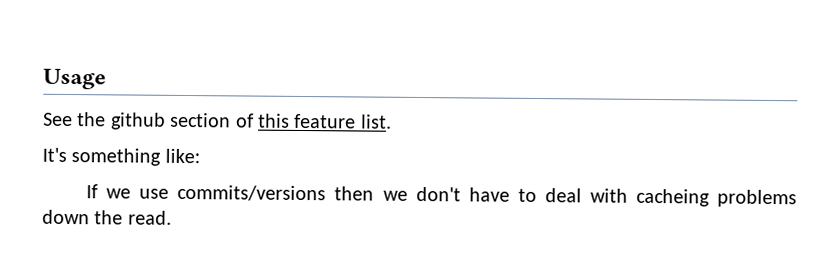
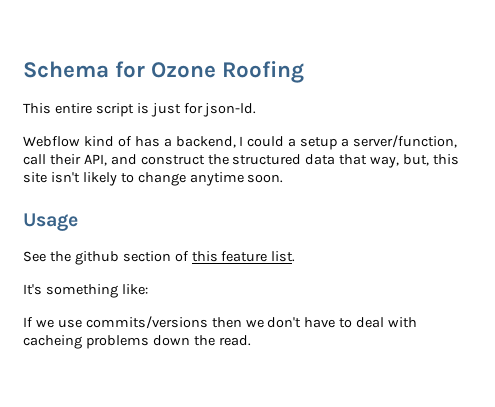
+ Schema for Ozone Roofing
+ This entire script is just for json-ld.
+ Webflow kind of has a backend, I could a setup a server/function, call their API, and construct the structured data that way, but, this site isn't likely to change anytime soon.

